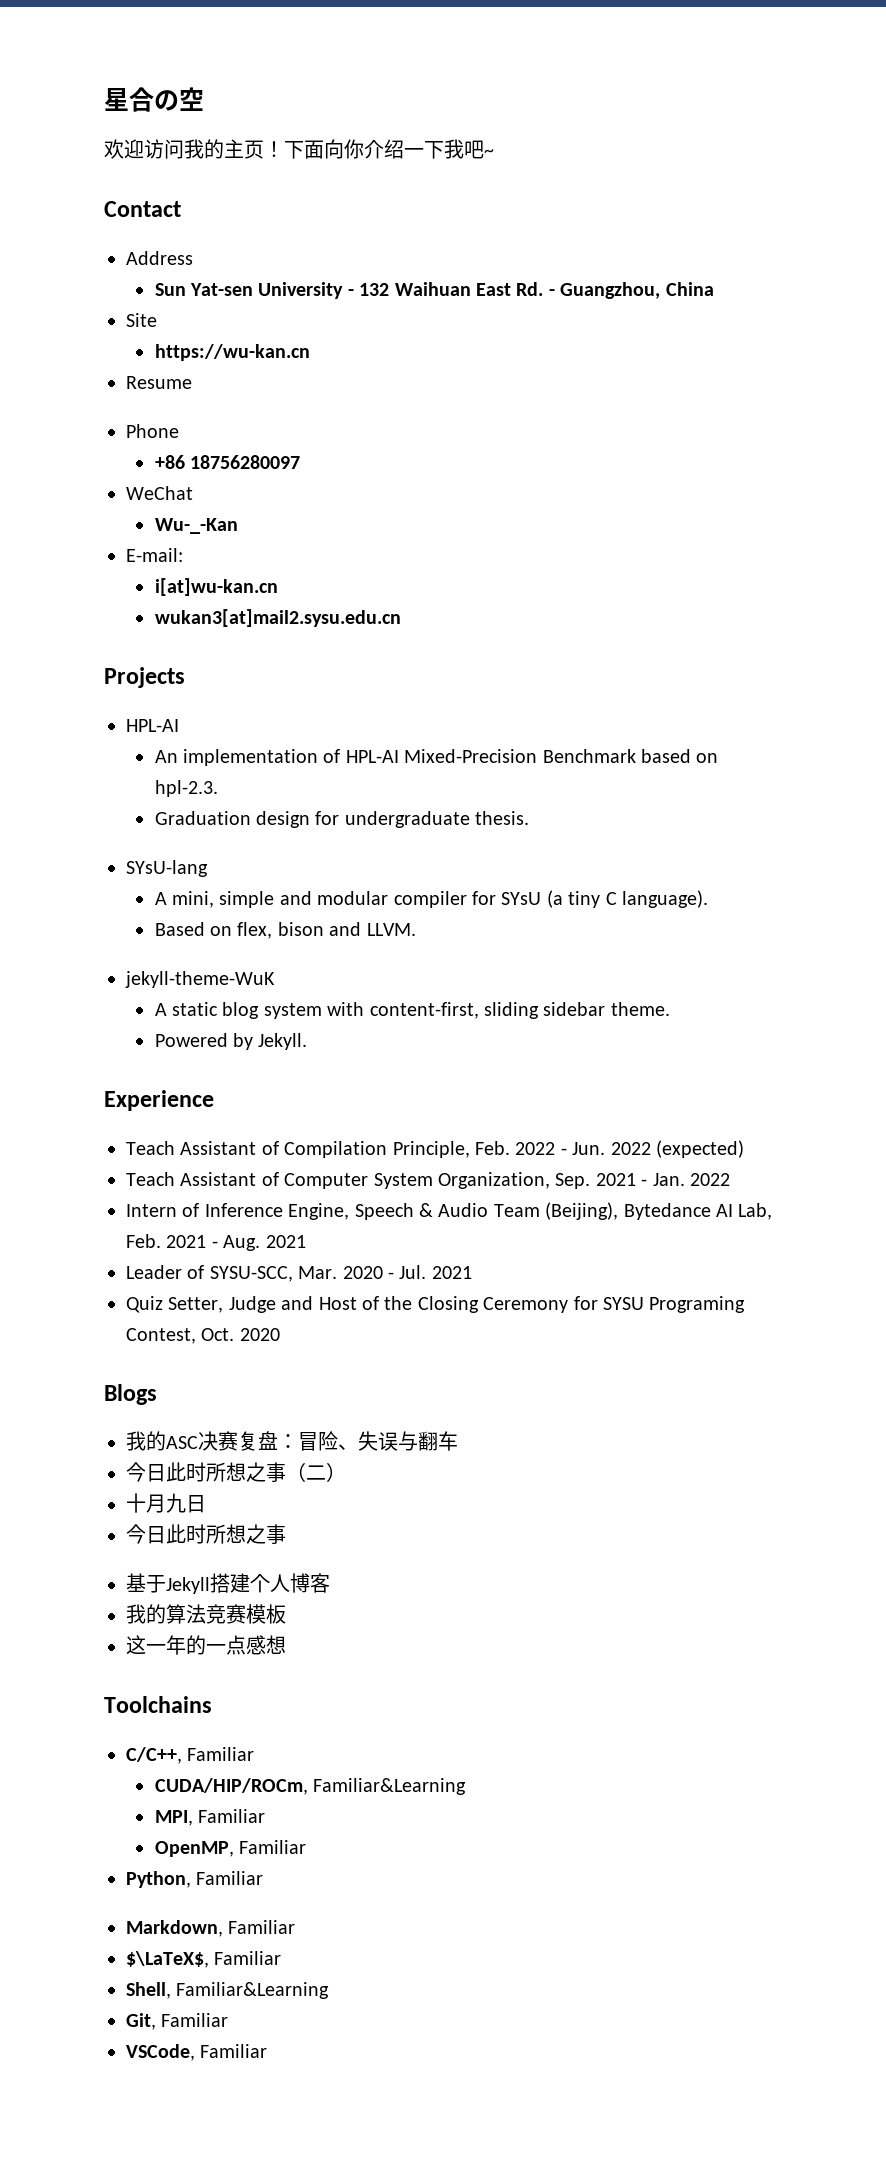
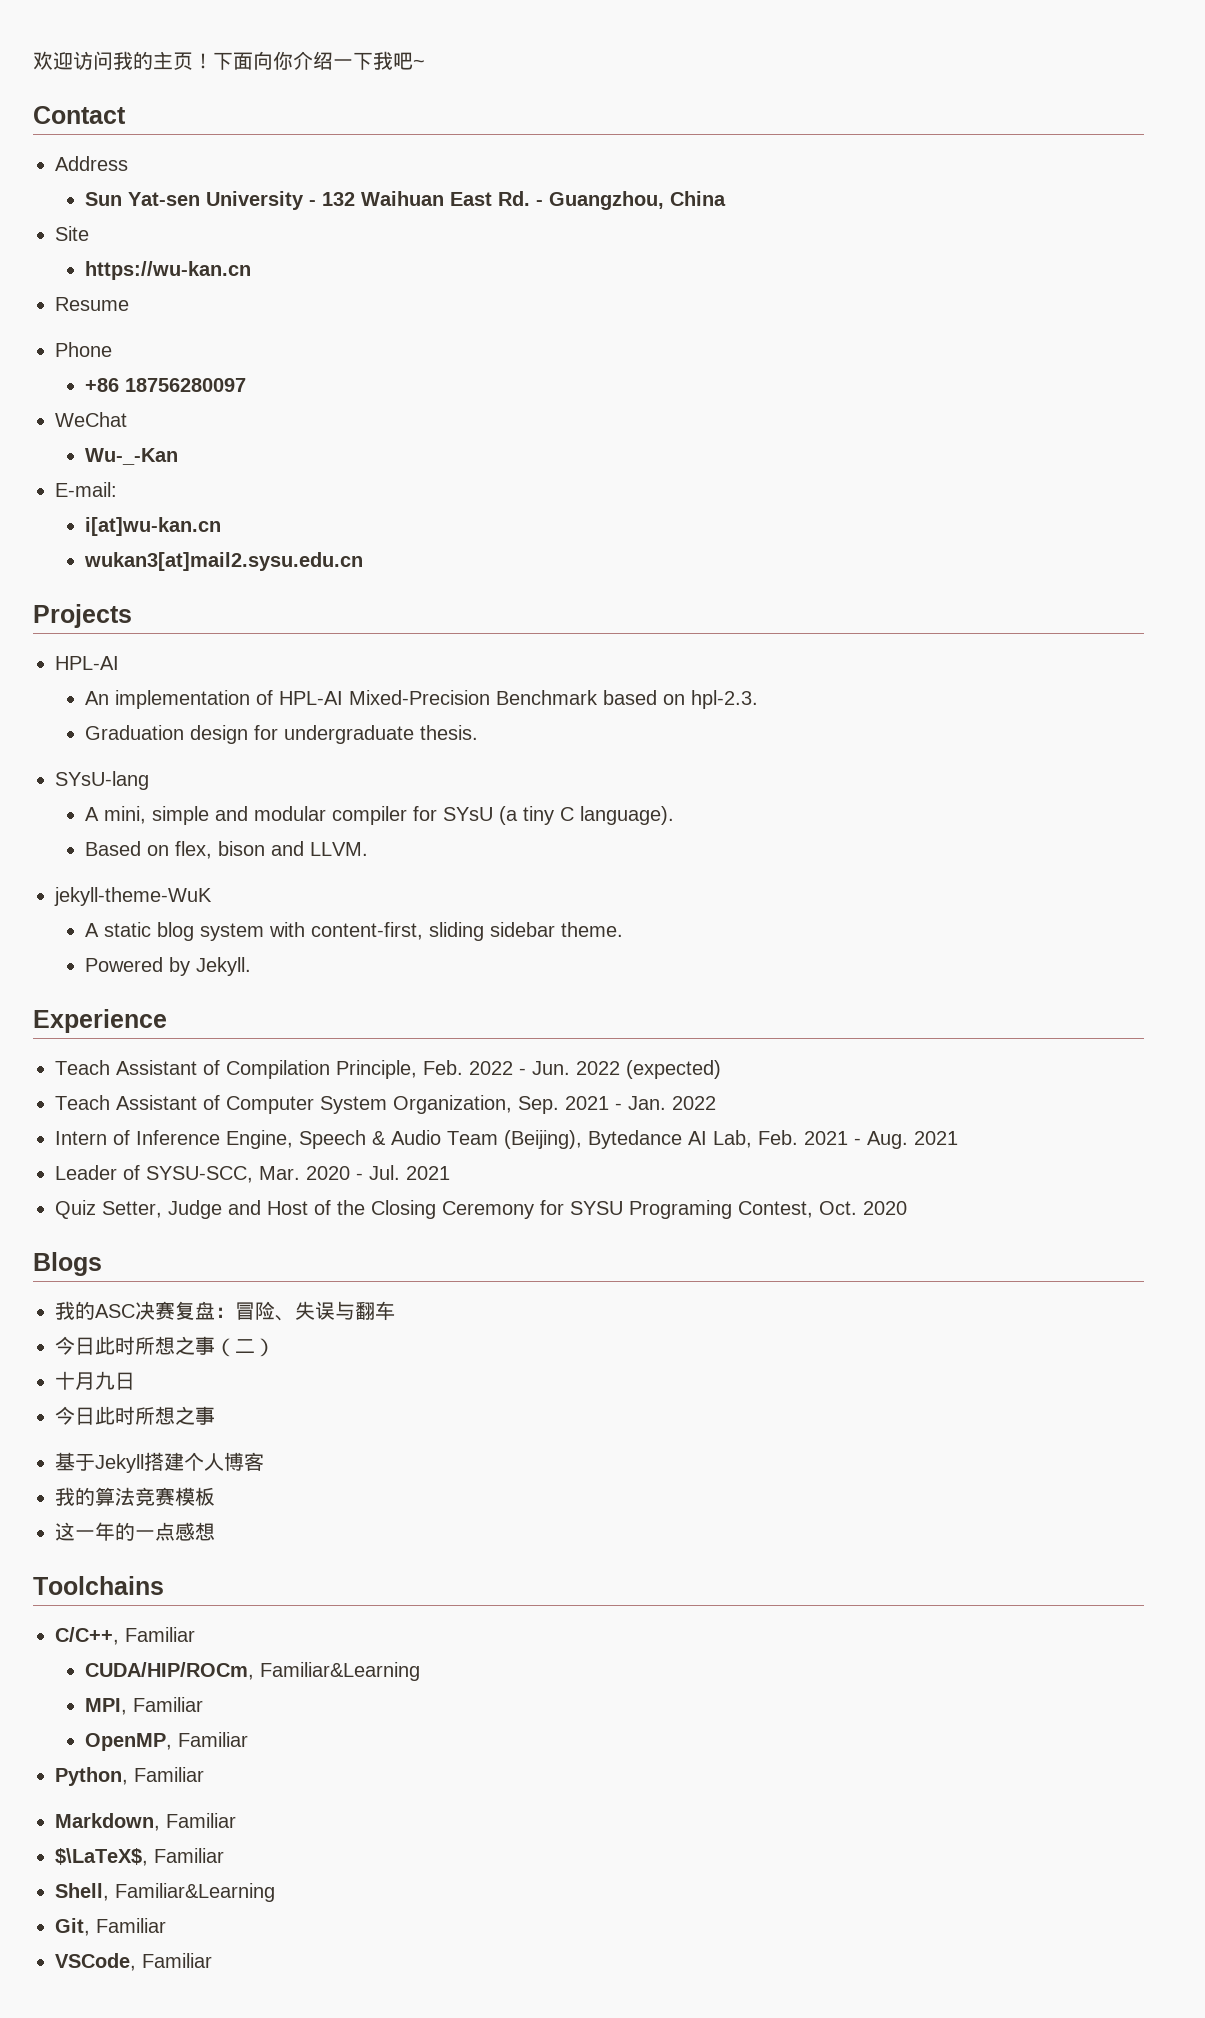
- 星合の空

